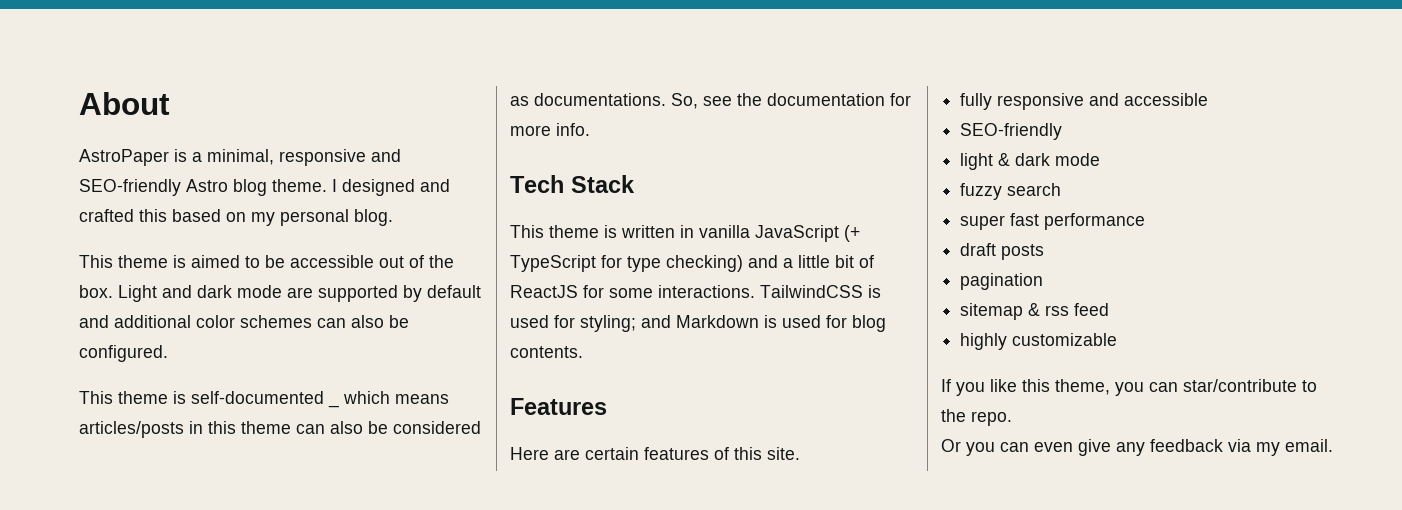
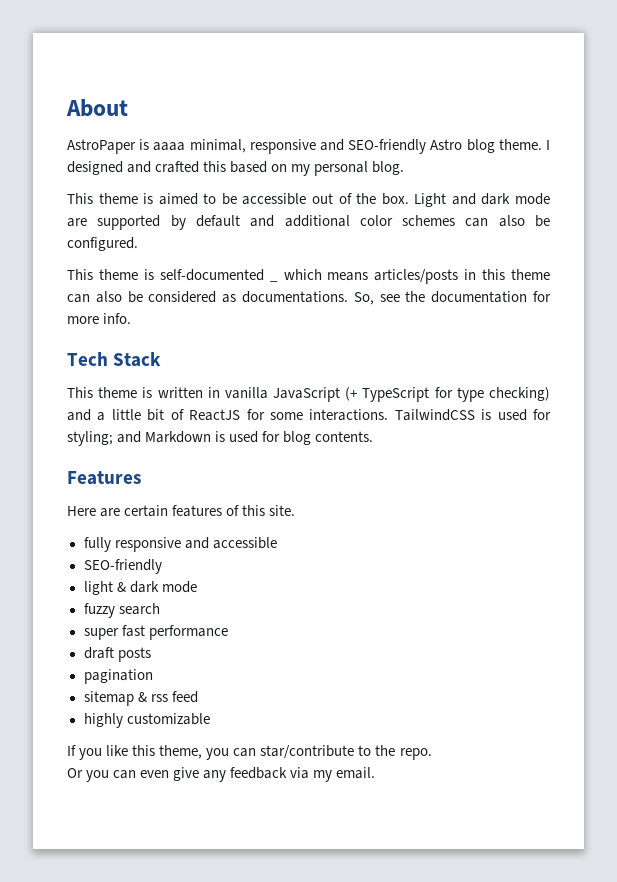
- AstroPaper is a minimal, responsive and SEO-friendly Astro blog theme.
+ AstroPaper is aaaa minimal, responsive and SEO-friendly Astro blog theme.

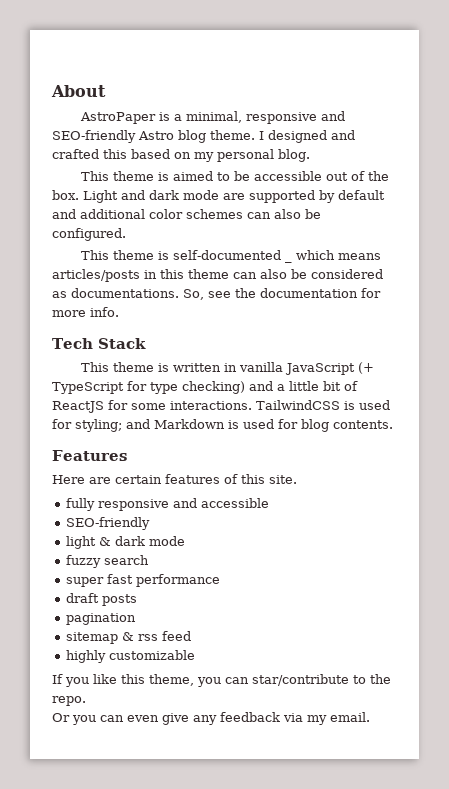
- AstroPaper is aaaa minimal, responsive and SEO-friendly Astro blog theme.
+ AstroPaper is a minimal, responsive and SEO-friendly Astro blog theme.

